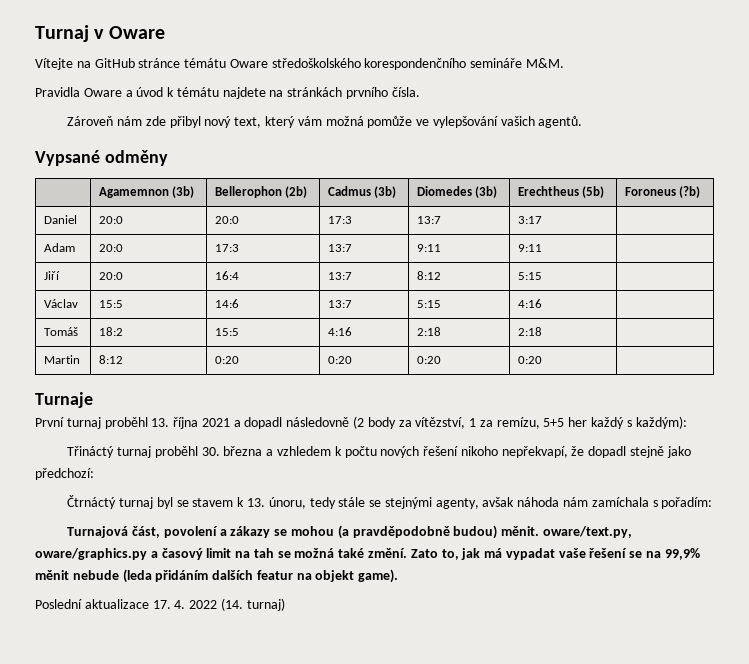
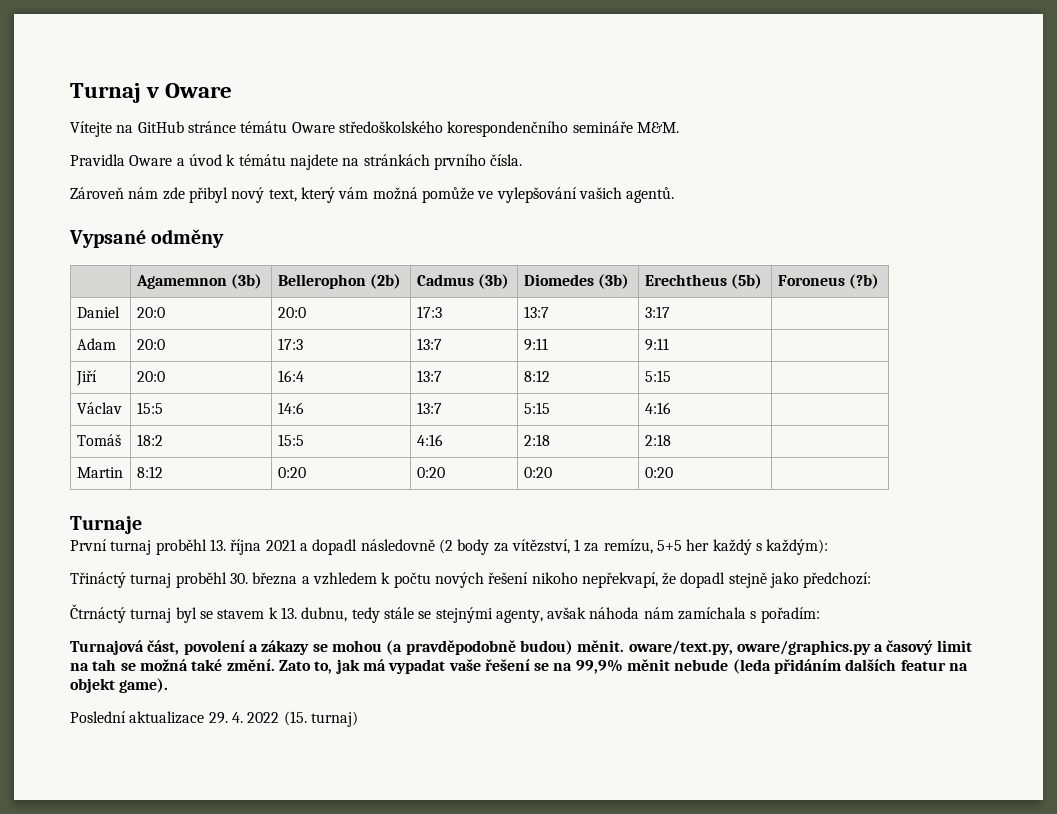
- Čtrnáctý turnaj byl se stavem k 13. únoru, tedy stále se stejnými agenty, avšak náhoda nám zamíchala s pořadím:
+ Čtrnáctý turnaj byl se stavem k 13. dubnu, tedy stále se stejnými agenty, avšak náhoda nám zamíchala s pořadím:
- Poslední aktualizace 17. 4. 2022 (14. turnaj)
+ Poslední aktualizace 29. 4. 2022 (15. turnaj)

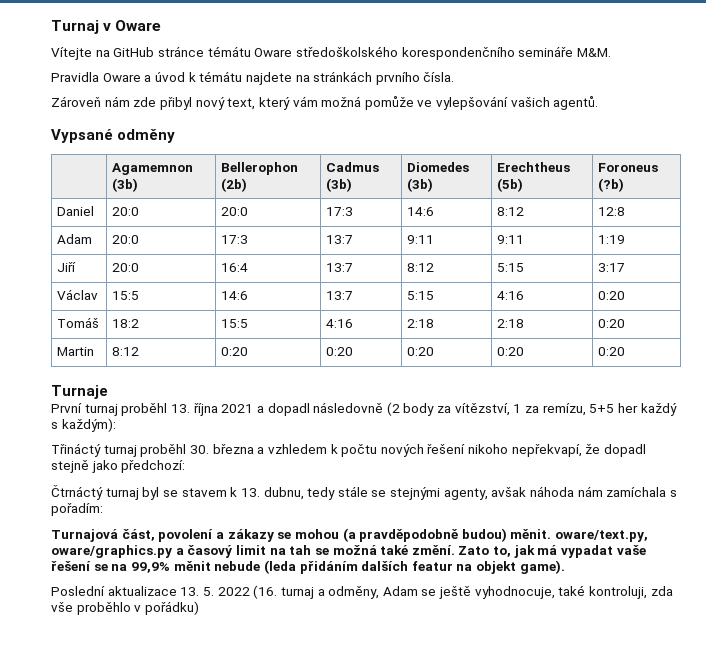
- Daniel | 20:0 | 20:0 | 17:3 | 13:7 | 3:17 |
+ Daniel | 20:0 | 20:0 | 17:3 | 14:6 | 8:12 | 12:8
- Adam | 20:0 | 17:3 | 13:7 | 9:11 | 9:11 |
+ Adam | 20:0 | 17:3 | 13:7 | 9:11 | 9:11 | 1:19
- Jiří | 20:0 | 16:4 | 13:7 | 8:12 | 5:15 |
+ Jiří | 20:0 | 16:4 | 13:7 | 8:12 | 5:15 | 3:17
- Václav | 15:5 | 14:6 | 13:7 | 5:15 | 4:16 |
+ Václav | 15:5 | 14:6 | 13:7 | 5:15 | 4:16 | 0:20
- Tomáš | 18:2 | 15:5 | 4:16 | 2:18 | 2:18 |
+ Tomáš | 18:2 | 15:5 | 4:16 | 2:18 | 2:18 | 0:20
- Martin | 8:12 | 0:20 | 0:20 | 0:20 | 0:20 |
+ Martin | 8:12 | 0:20 | 0:20 | 0:20 | 0:20 | 0:20
- Poslední aktualizace 29. 4. 2022 (15. turnaj)
+ Poslední aktualizace 13. 5. 2022 (16. turnaj a odměny, Adam se ještě vyhodnocuje, také kontroluji, zda vše proběhlo v pořádku)

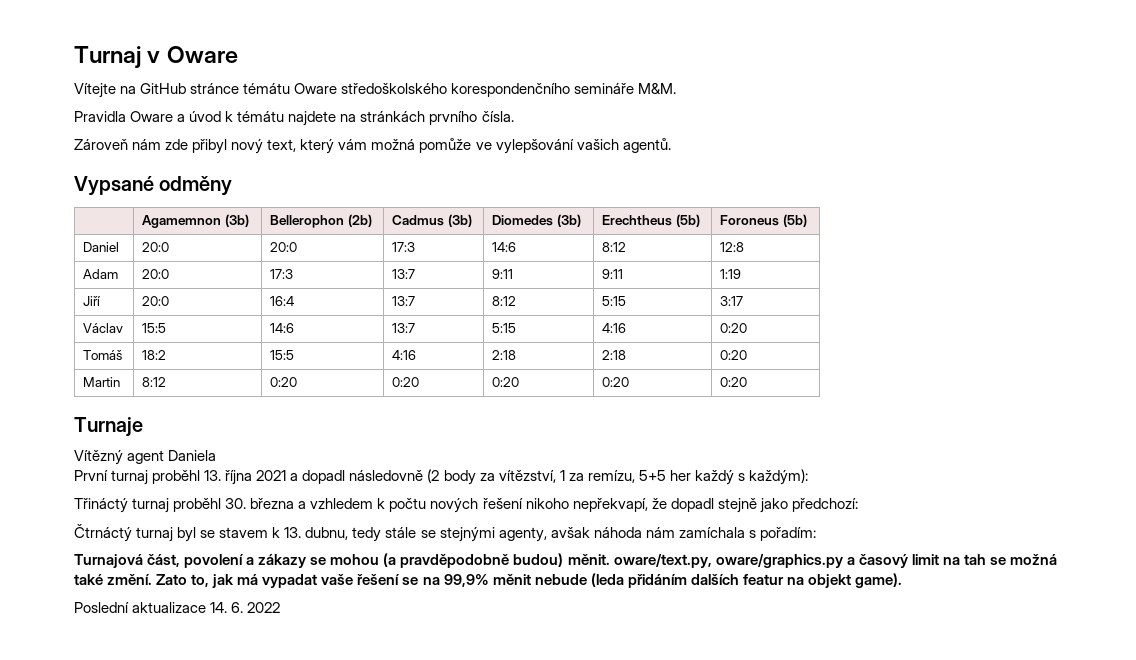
- | Agamemnon (3b) | Bellerophon (2b) | Cadmus (3b) | Diomedes (3b) | Erechtheus (5b) | Foroneus (?b)
+ | Agamemnon (3b) | Bellerophon (2b) | Cadmus (3b) | Diomedes (3b) | Erechtheus (5b) | Foroneus (5b)
+ Vítězný agent Daniela
- Poslední aktualizace 13. 5. 2022 (16. turnaj a odměny, Adam se ještě vyhodnocuje, také kontroluji, zda vše proběhlo v pořádku)
+ Poslední aktualizace 14. 6. 2022

